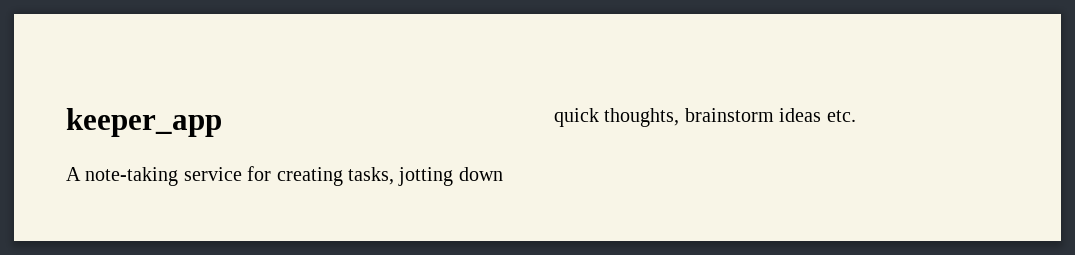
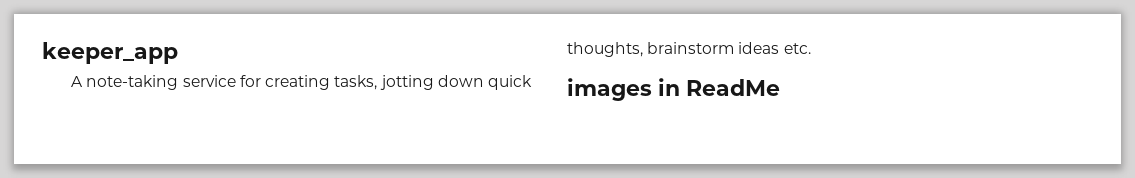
+ images in ReadMe

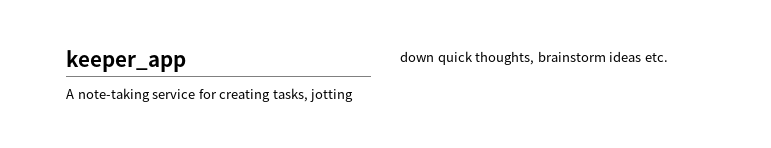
- images in ReadMe

